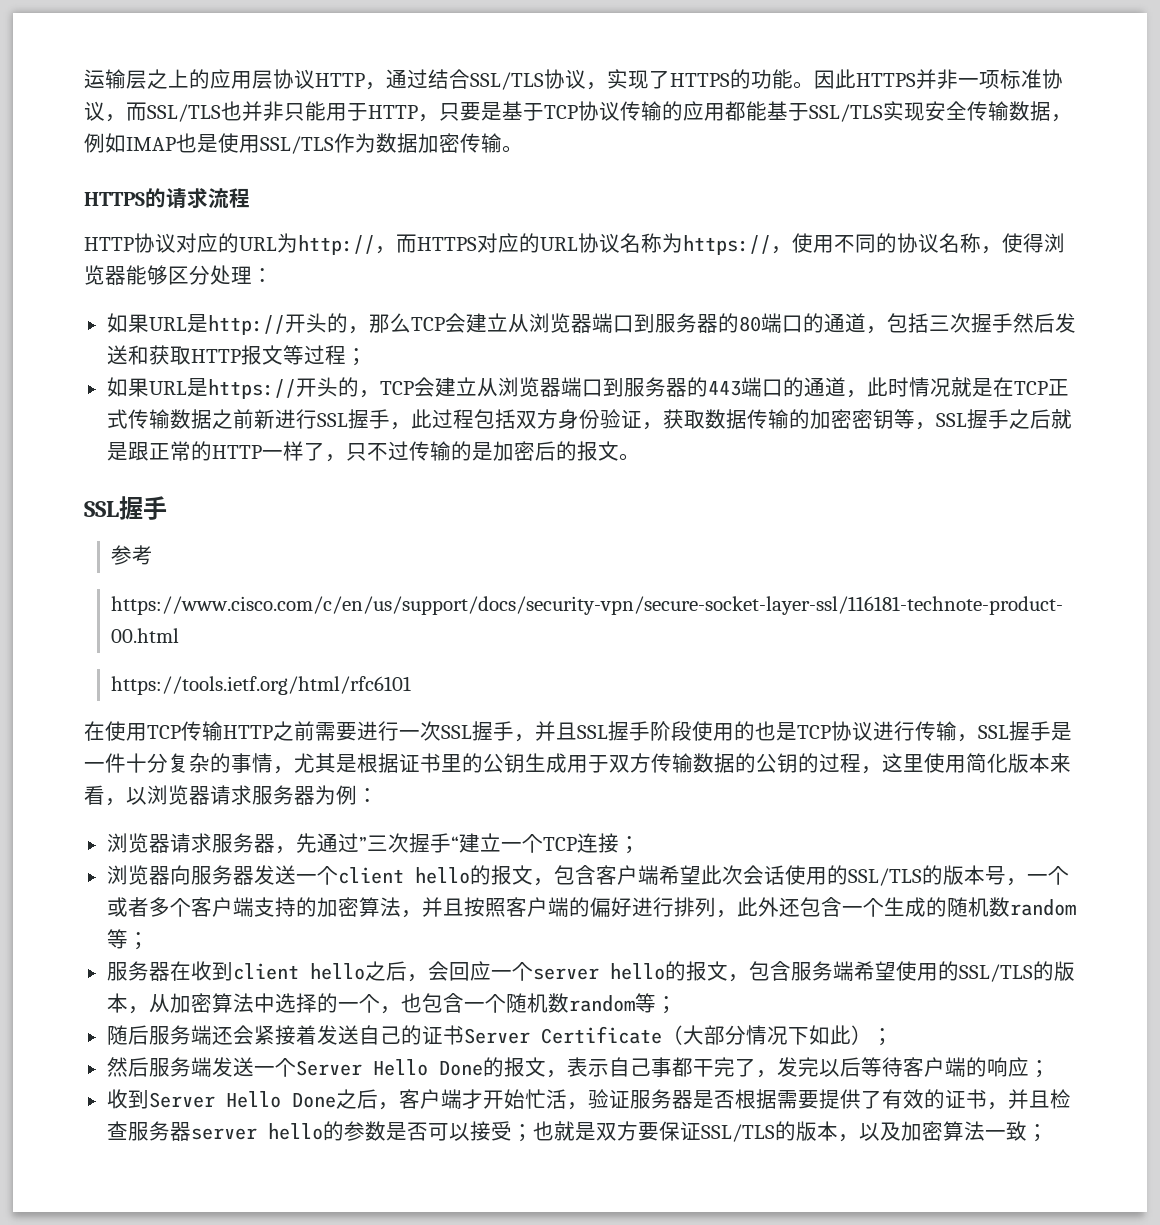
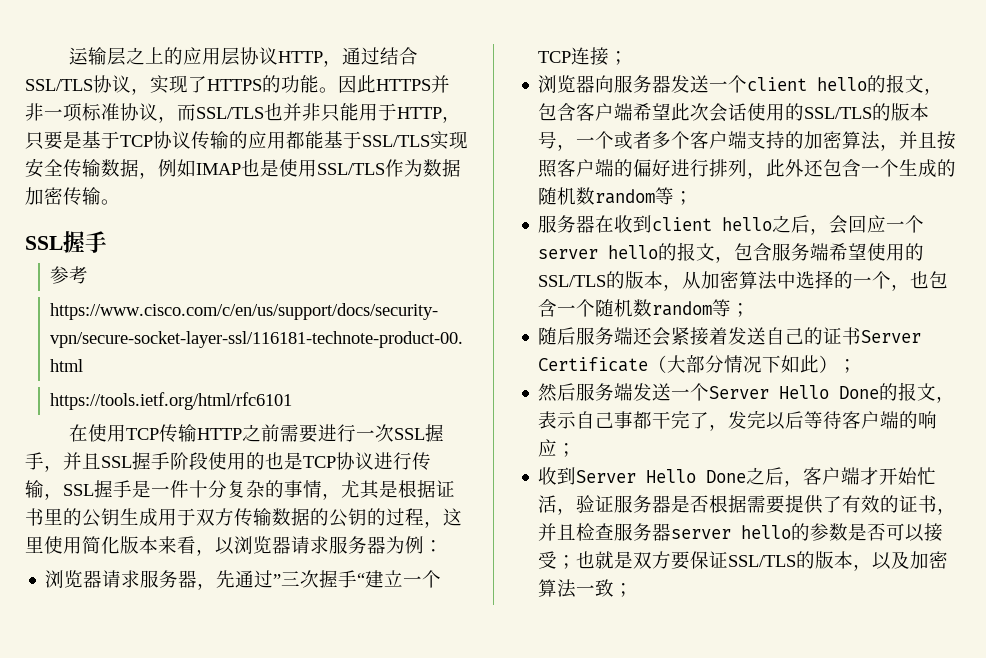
- HTTPS的请求流程
- HTTP协议对应的URL为http://，而HTTPS对应的URL协议名称为https://，使用不同的协议名称，使得浏览器能够区分处理：
- 如果URL是http://开头的，那么TCP会建立从浏览器端口到服务器的80端口的通道，包括三次握手然后发送和获取HTTP报文等过程；
- 如果URL是https://开头的，TCP会建立从浏览器端口到服务器的443端口的通道，此时情况就是在TCP正式传输数据之前新进行SSL握手，此过程包括双方身份验证，获取数据传输的加密密钥等，SSL握手之后就是跟正常的HTTP一样了，只不过传输的是加密后的报文。

